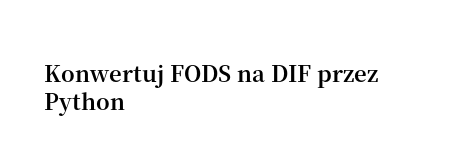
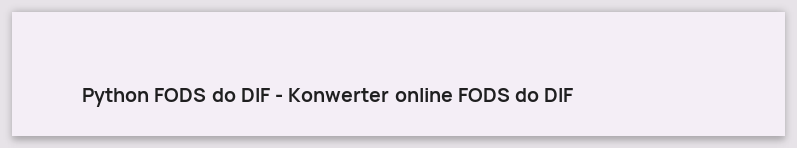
- Konwertuj FODS na DIF przez Python
+ Python FODS do DIF - Konwerter online FODS do DIF

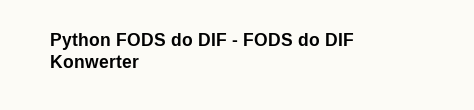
- Python FODS do DIF - Konwerter online FODS do DIF
+ Python FODS do DIF - FODS do DIF Konwerter

